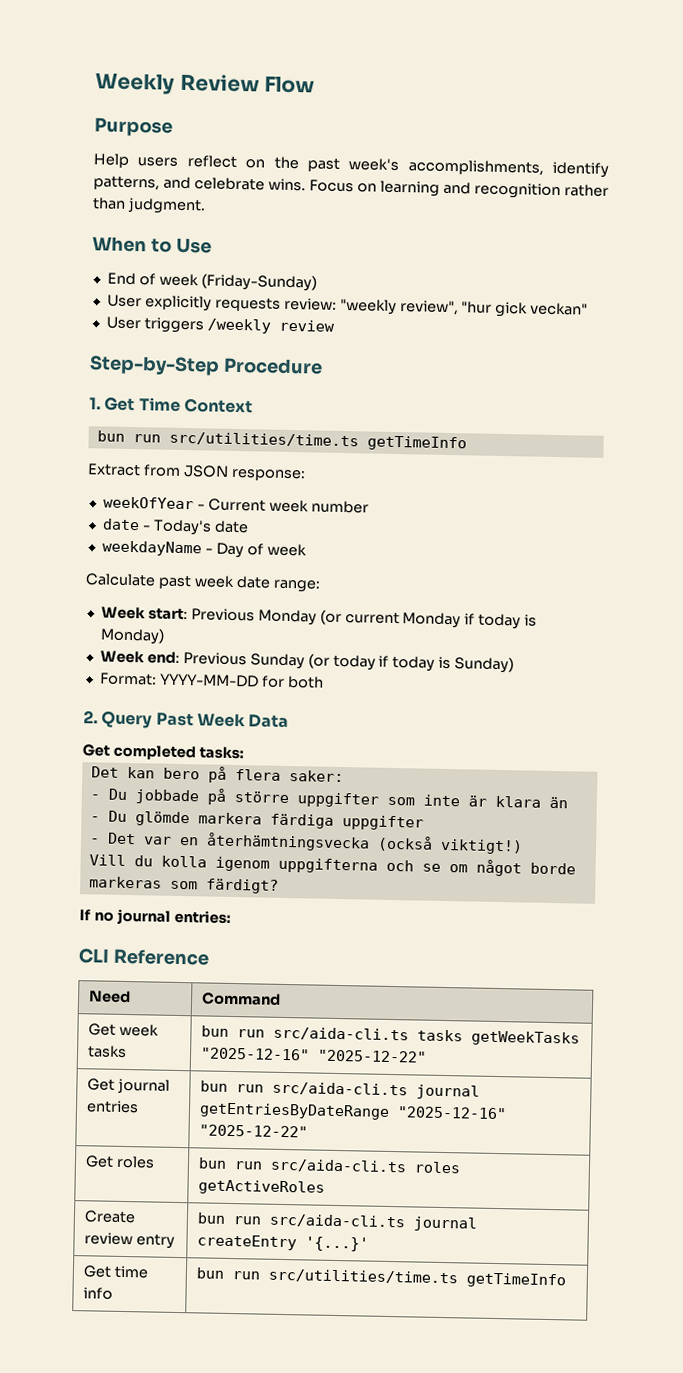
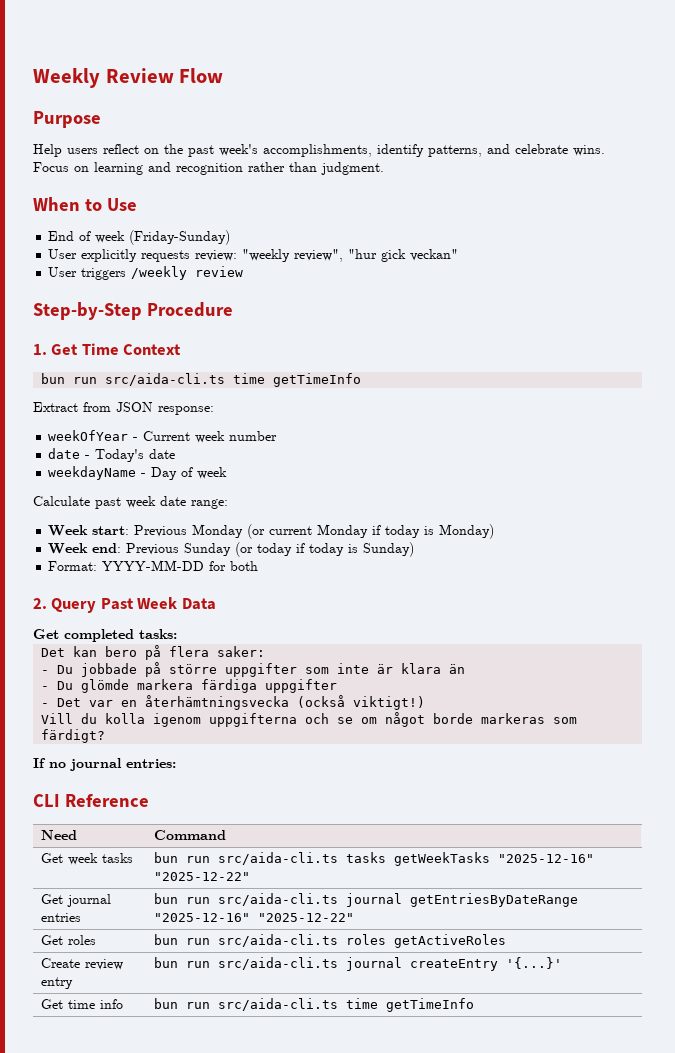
  1. Get Time Context
- bun run src/utilities/time.ts getTimeInfo
+ bun run src/aida-cli.ts time getTimeInfo
- Get time info | bun run src/utilities/time.ts getTimeInfo
+ Get time info | bun run src/aida-cli.ts time getTimeInfo

